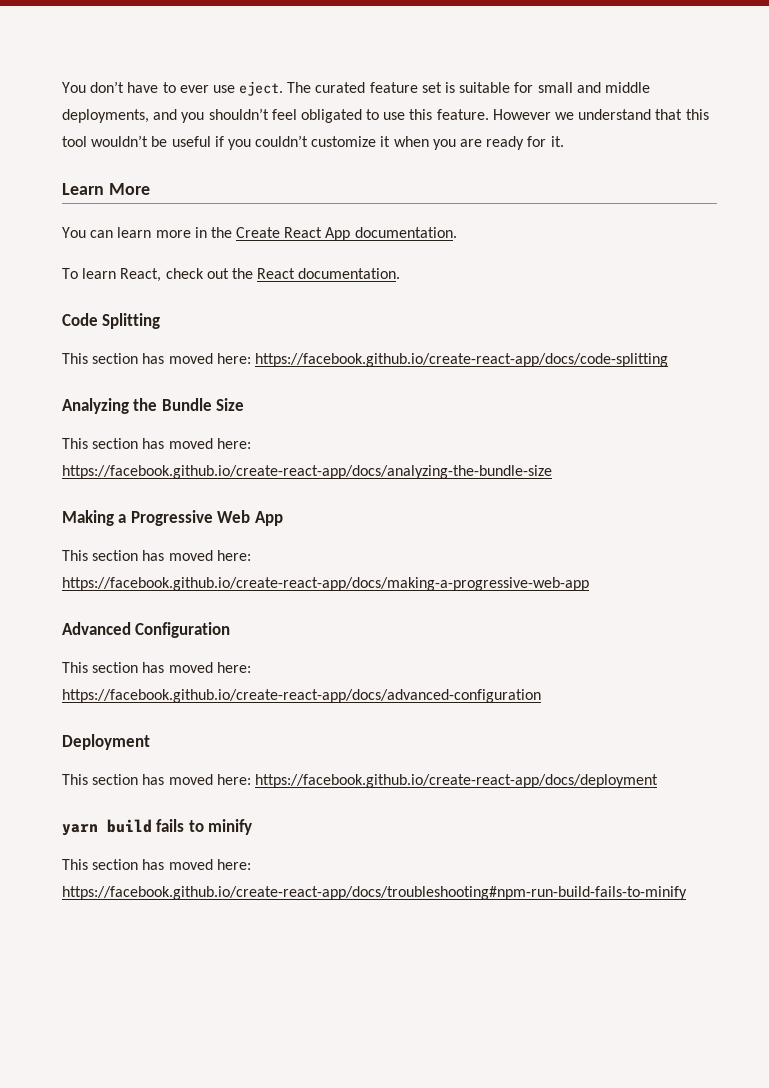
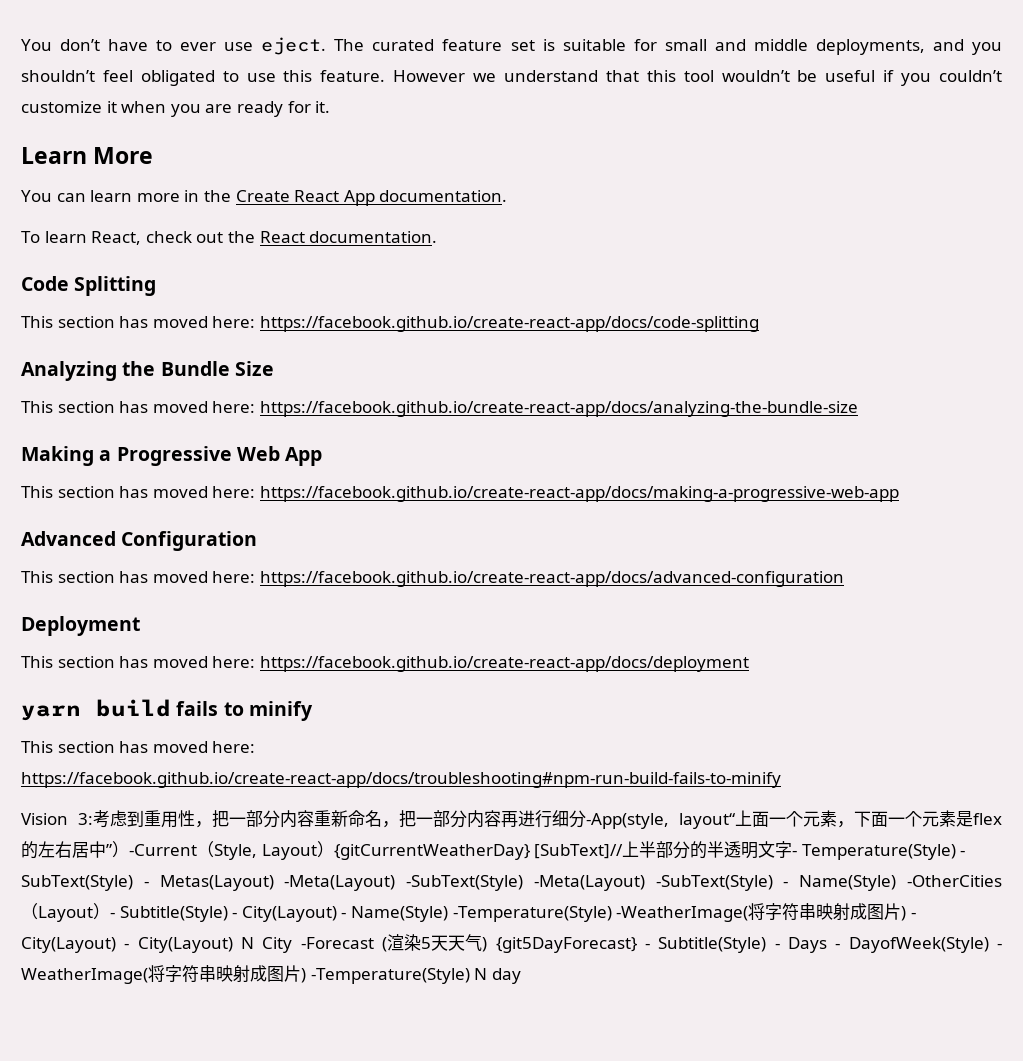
+ Vision 3:考虑到重用性，把一部分内容重新命名，把一部分内容再进行细分-App(style, layout“上面一个元素，下面一个元素是flex的左右居中”）-Current（Style, Layout）{gitCurrentWeatherDay} [SubText]//上半部分的半透明文字- Temperature(Style) - SubText(Style) - Metas(Layout) -Meta(Layout) -SubText(Style) -Meta(Layout) -SubText(Style) - Name(Style) -OtherCities（Layout）- Subtitle(Style) - City(Layout) - Name(Style) -Temperature(Style) -WeatherImage(将字符串映射成图片) - City(Layout) - City(Layout) N City -Forecast (渲染5天天气) {git5DayForecast} - Subtitle(Style) - Days - DayofWeek(Style) - WeatherImage(将字符串映射成图片) -Temperature(Style) N day

